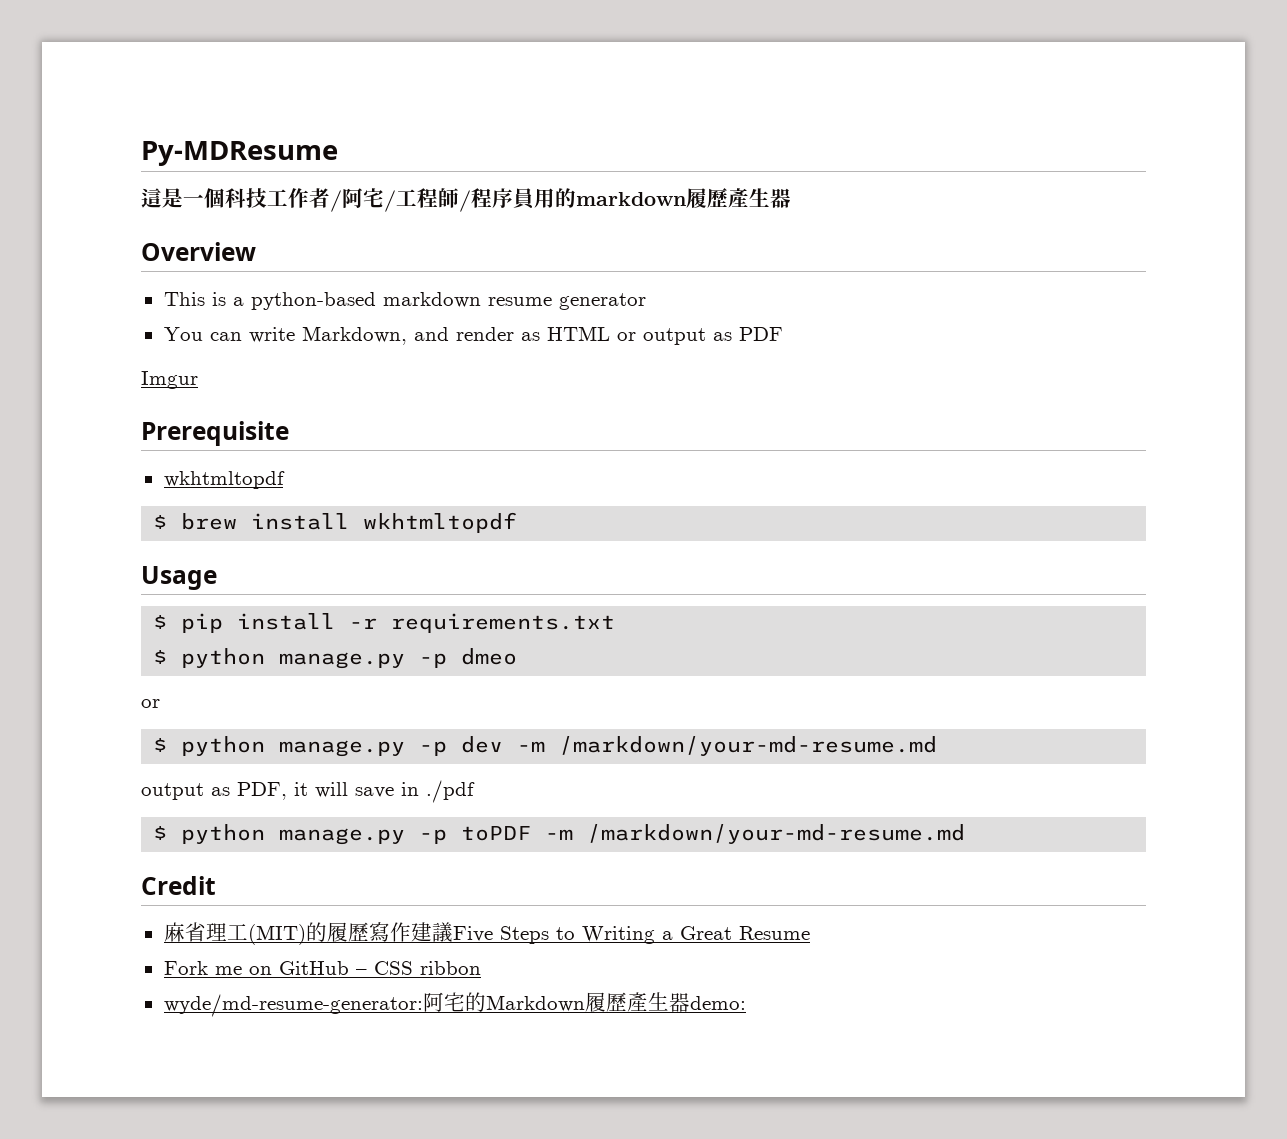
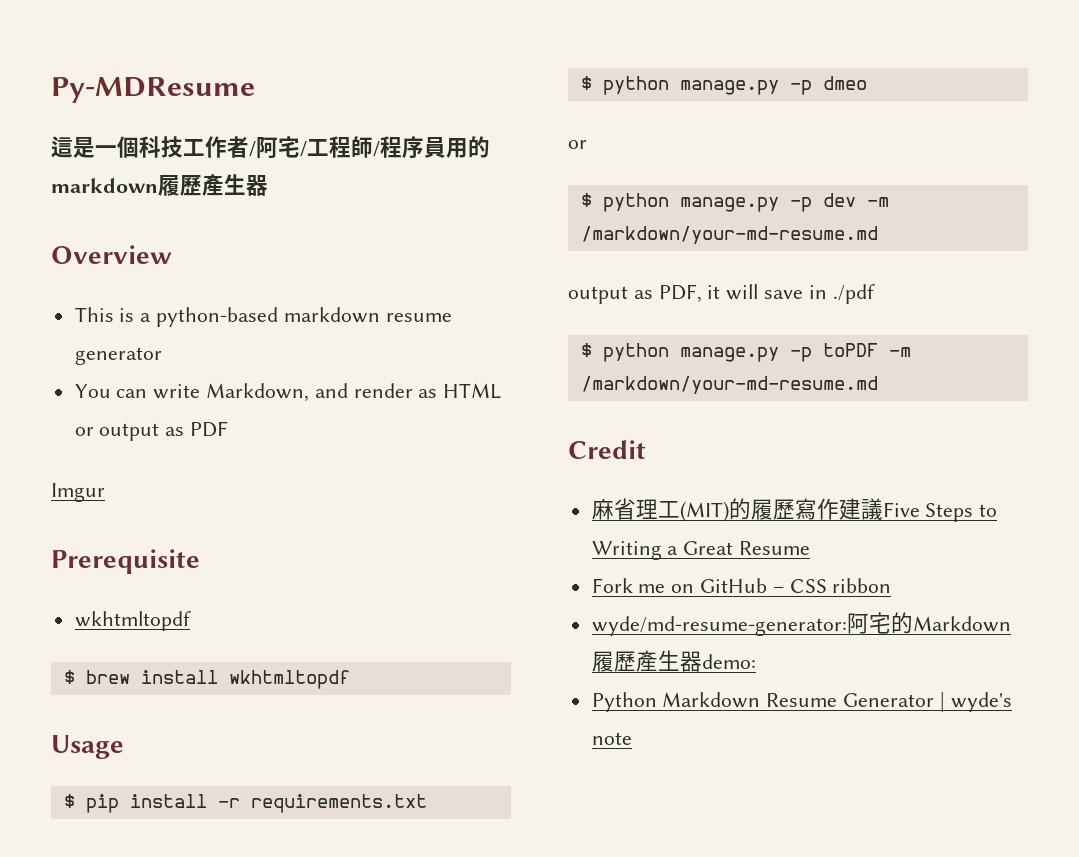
+ Python Markdown Resume Generator | wyde's note

